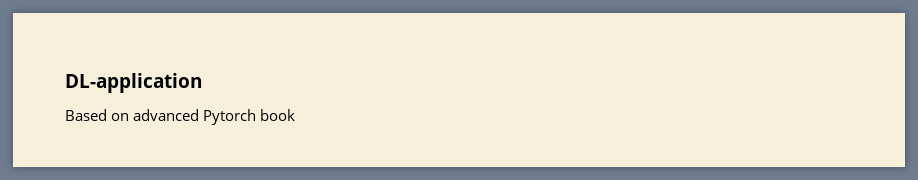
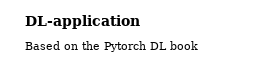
- Based on advanced Pytorch book
+ Based on the Pytorch DL book

